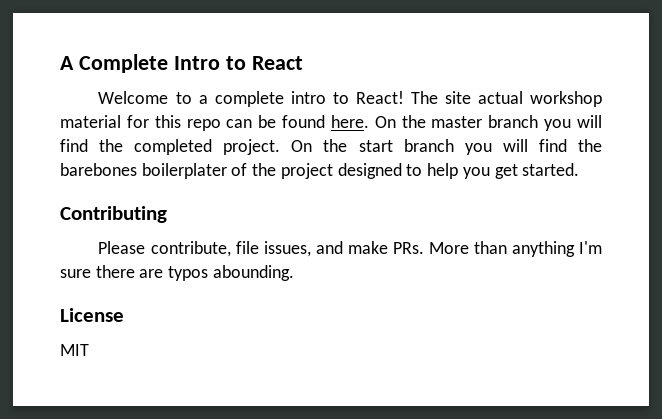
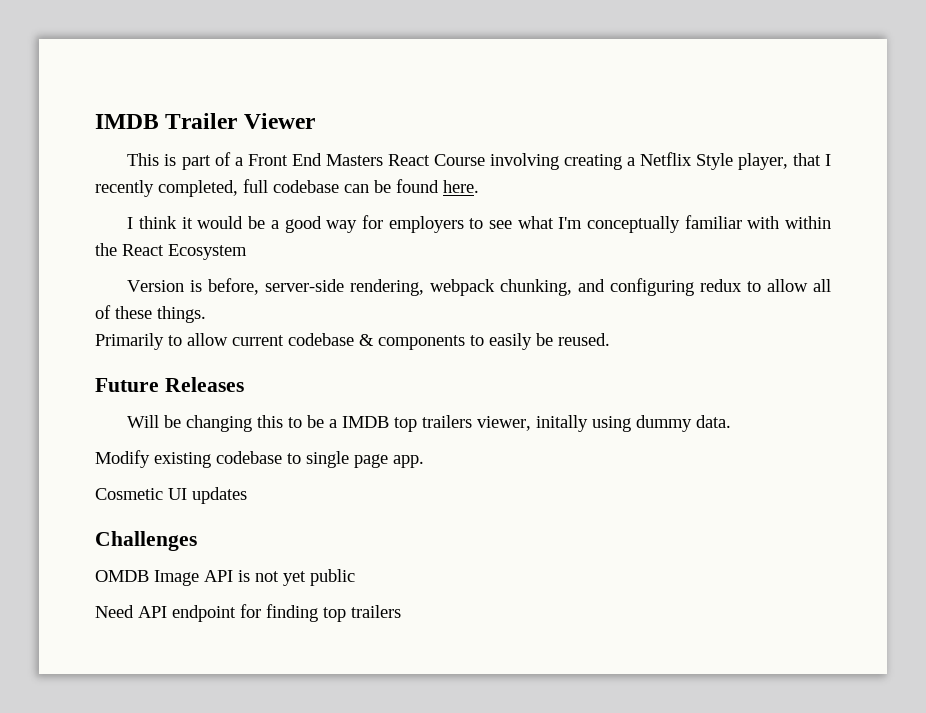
- A Complete Intro to React
- Welcome to a complete intro to React! The site actual workshop material for this repo can be found here. On the master branch you will find the completed project. On the start branch you will find the barebones boilerplater of the project designed to help you get started.
- Contributing
- Please contribute, file issues, and make PRs. More than anything I'm sure there are typos abounding.
- License
- MIT
+ IMDB Trailer Viewer
+ This is part of a Front End Masters React Course involving creating a Netflix Style player, that I recently completed, full codebase can be found here.
+ I think it would be a good way for employers to see what I'm conceptually familiar with within the React Ecosystem
+ Version is before, server-side rendering, webpack chunking, and configuring redux to allow all of these things.
+ Primarily to allow current codebase & components to easily be reused.
+ Future Releases
+ Will be changing this to be a IMDB top trailers viewer, initally using dummy data.
+ Modify existing codebase to single page app.
+ Cosmetic UI updates
+ Challenges
+ OMDB Image API is not yet public
+ Need API endpoint for finding top trailers

